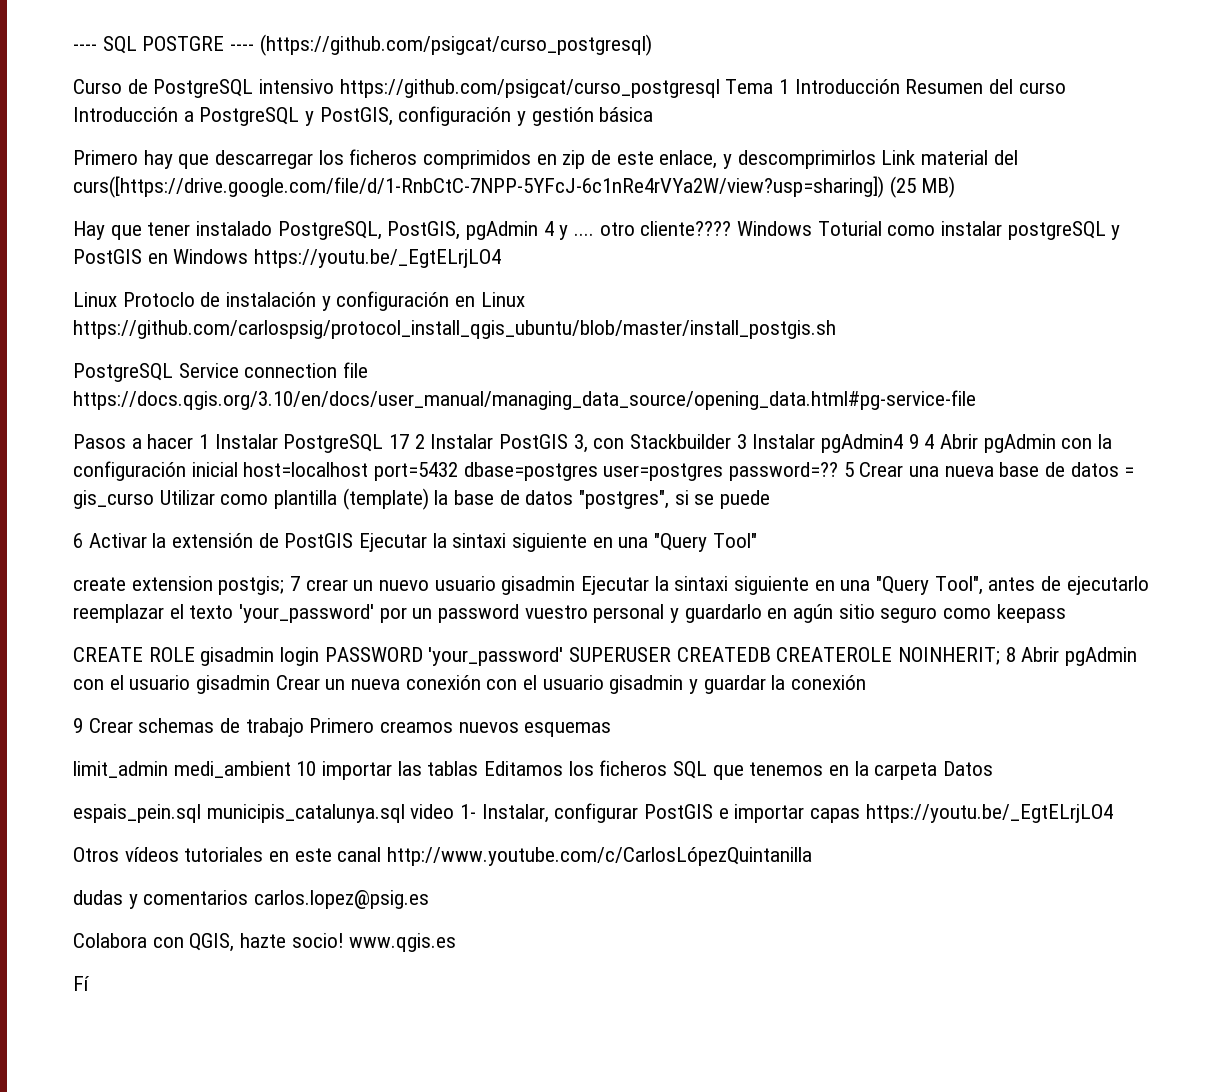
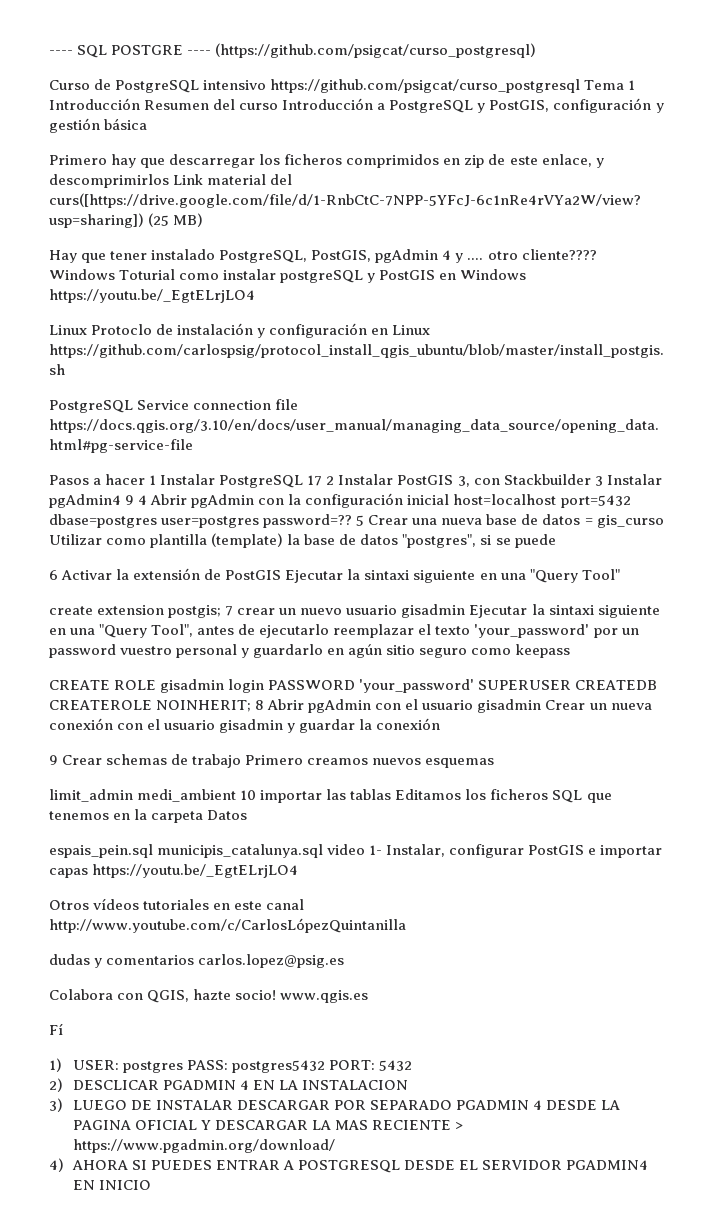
+ 1) USER: postgres PASS: postgres5432 PORT: 5432
+ 2) DESCLICAR PGADMIN 4 EN LA INSTALACION
+ 3) LUEGO DE INSTALAR DESCARGAR POR SEPARADO PGADMIN 4 DESDE LA PAGINA OFICIAL Y DESCARGAR LA MAS RECIENTE > https://www.pgadmin.org/download/
+ 4) AHORA SI PUEDES ENTRAR A POSTGRESQL DESDE EL SERVIDOR PGADMIN4 EN INICIO

